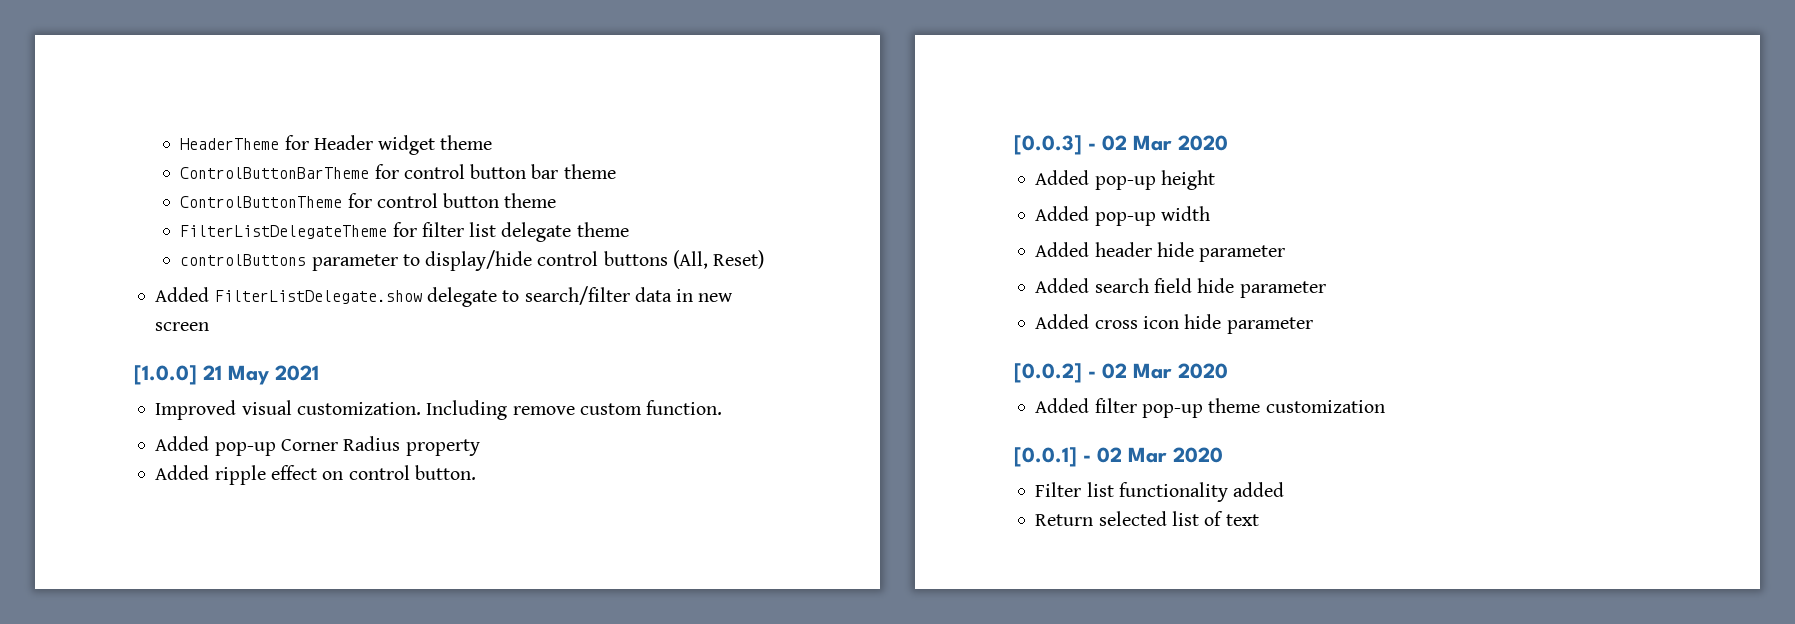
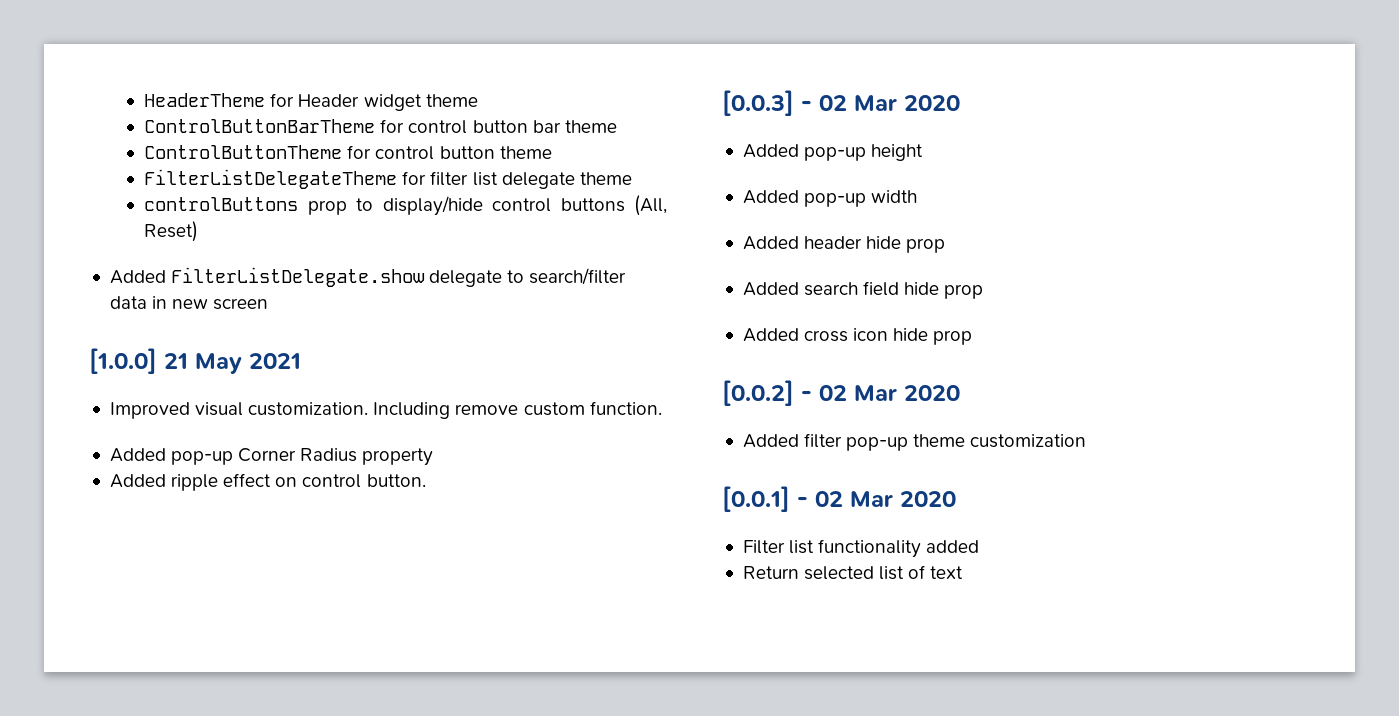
- controlButtons parameter to display/hide control buttons (All, Reset)
+ controlButtons prop to display/hide control buttons (All, Reset)
- Added header hide parameter
+ Added header hide prop
- Added search field hide parameter
+ Added search field hide prop
- Added cross icon hide parameter
+ Added cross icon hide prop

